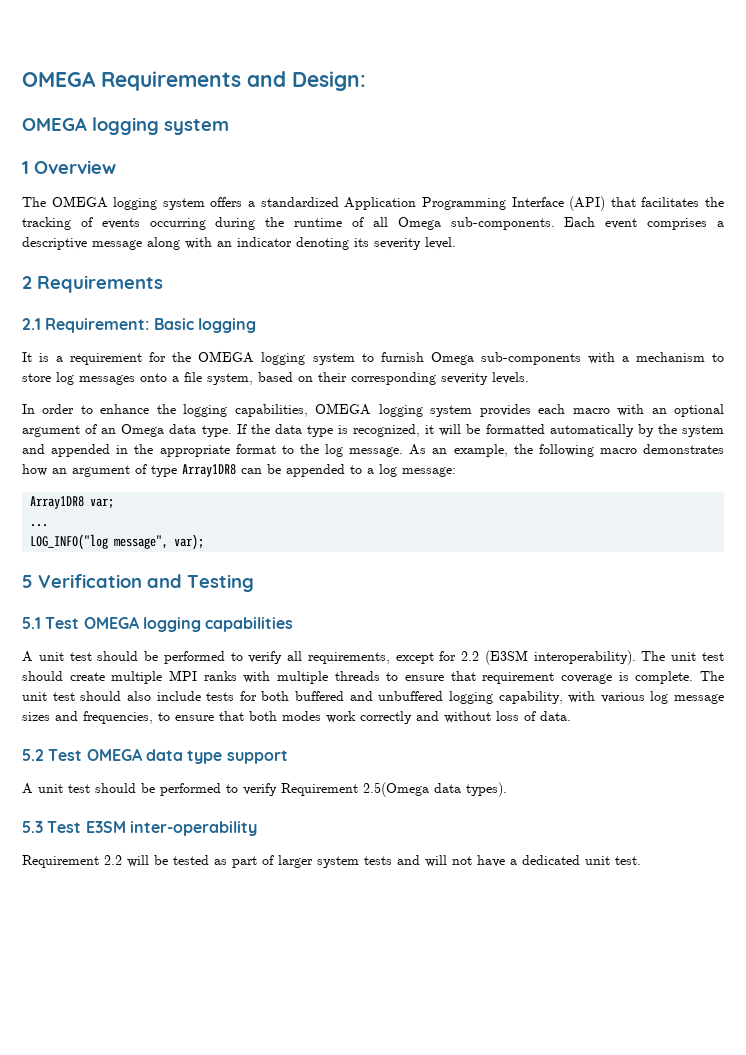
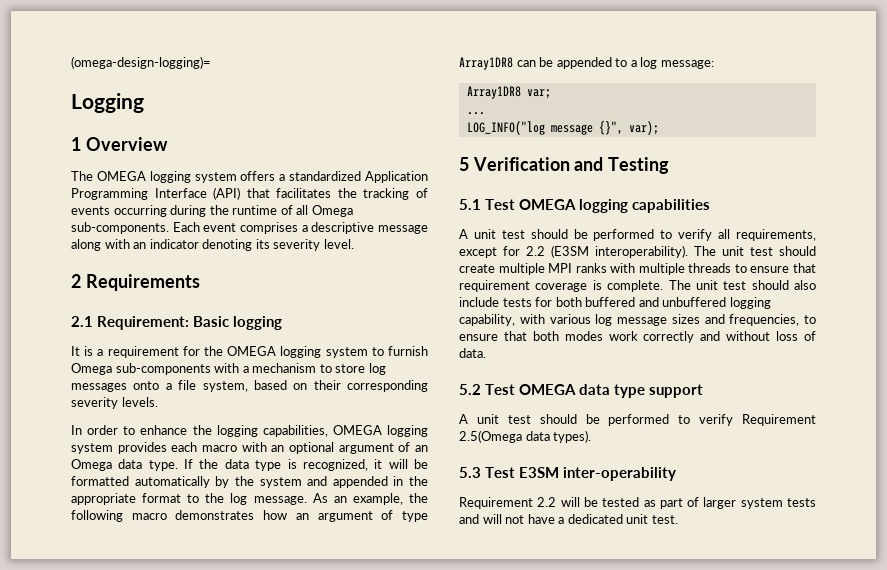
- OMEGA Requirements and Design:
- OMEGA logging system
+ (omega-design-logging)=
+ Logging
- LOG_INFO("log message", var);
+ LOG_INFO("log message {}", var);

